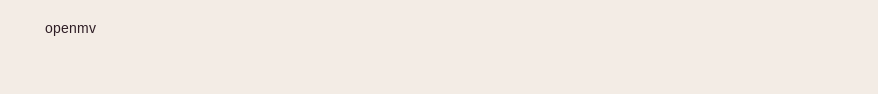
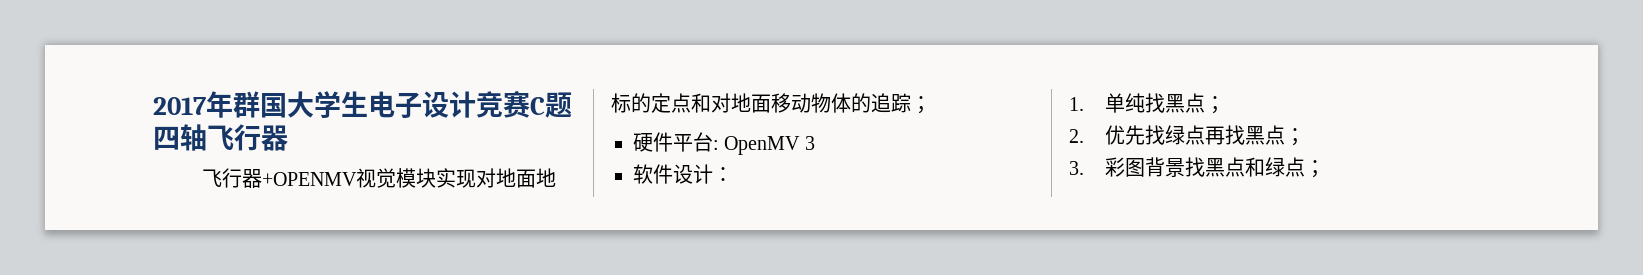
- openmv
+ 2017年群国大学生电子设计竞赛C题四轴飞行器
+ 飞行器+OPENMV视觉模块实现对地面地标的定点和对地面移动物体的追踪；
+ 硬件平台: OpenMV 3
+ 软件设计：
+ 1.单纯找黑点；
+ 2.优先找绿点再找黑点；
+ 3.彩图背景找黑点和绿点；

